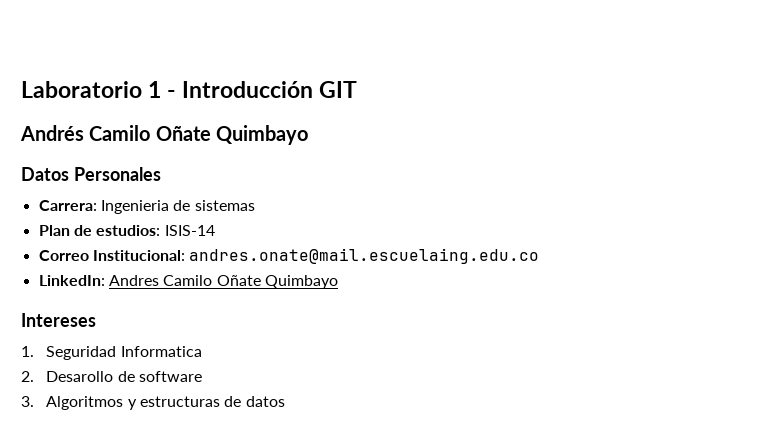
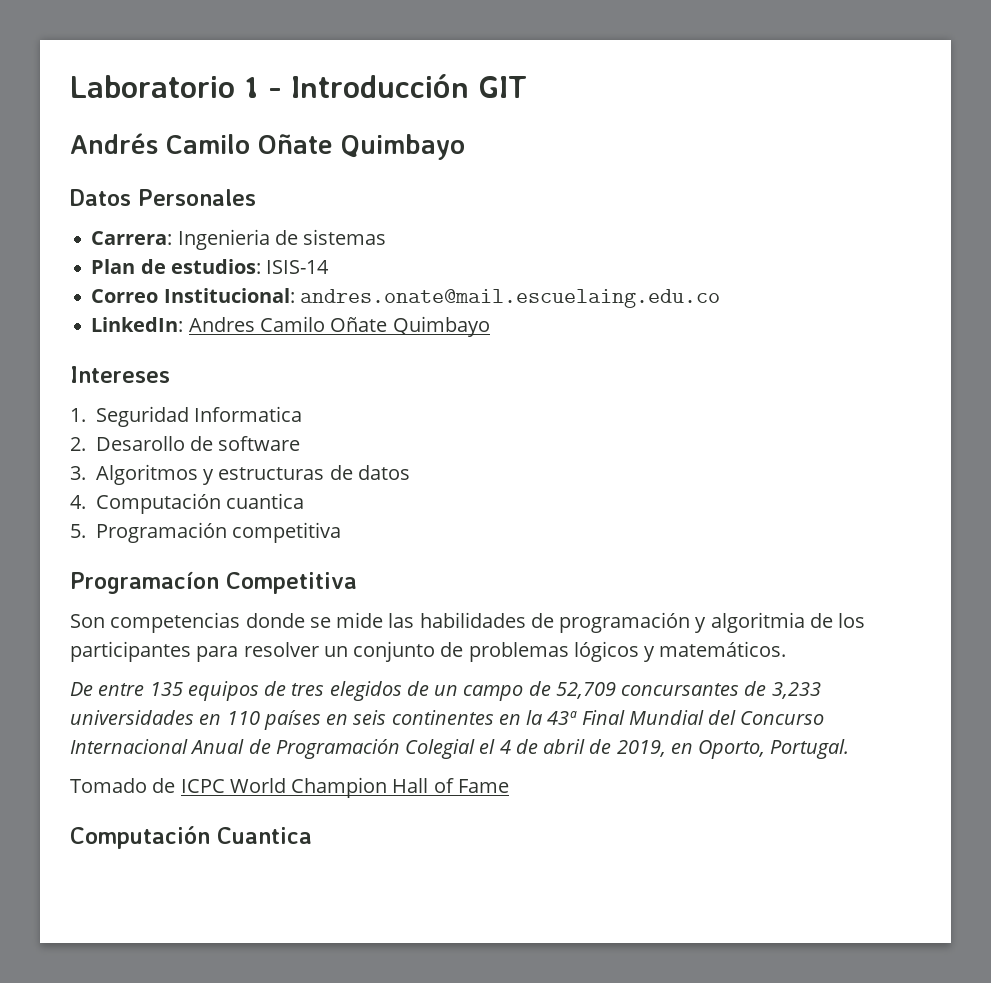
+ 4. Computación cuantica
+ 5. Programación competitiva
+ Programacíon Competitiva
+ Son competencias donde se mide las habilidades de programación y algoritmia de los participantes para resolver un conjunto de problemas lógicos y matemáticos.
+ De entre 135 equipos de tres elegidos de un campo de 52,709 concursantes de 3,233 universidades en 110 países en seis continentes en la 43ª Final Mundial del Concurso Internacional Anual de Programación Colegial el 4 de abril de 2019, en Oporto, Portugal.
+ Tomado de ICPC World Champion Hall of Fame
+ Computación Cuantica

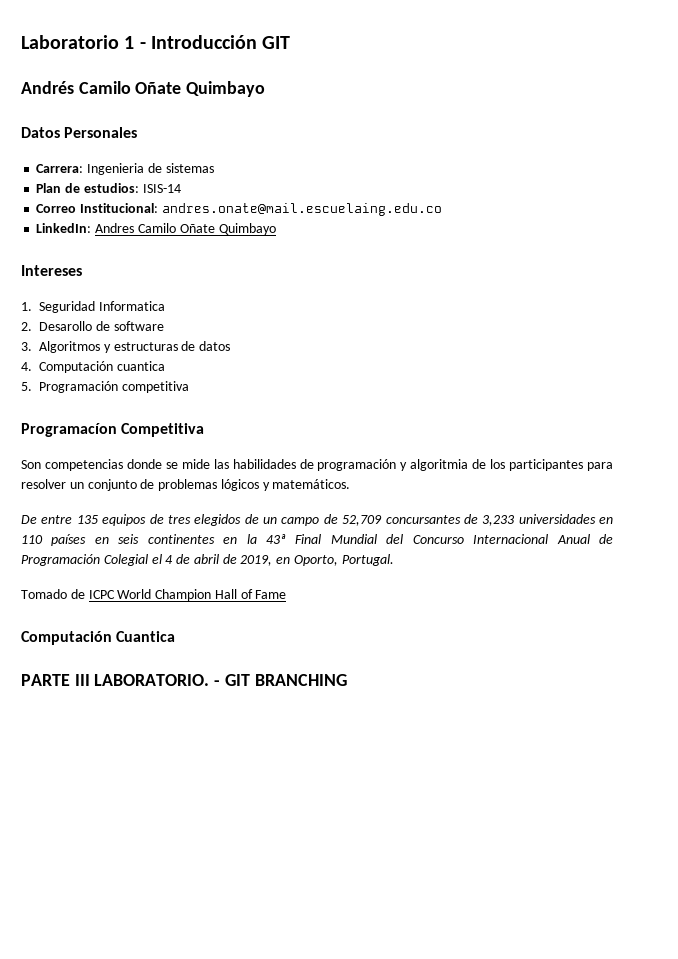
+ PARTE III LABORATORIO. - GIT BRANCHING

